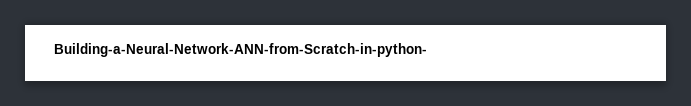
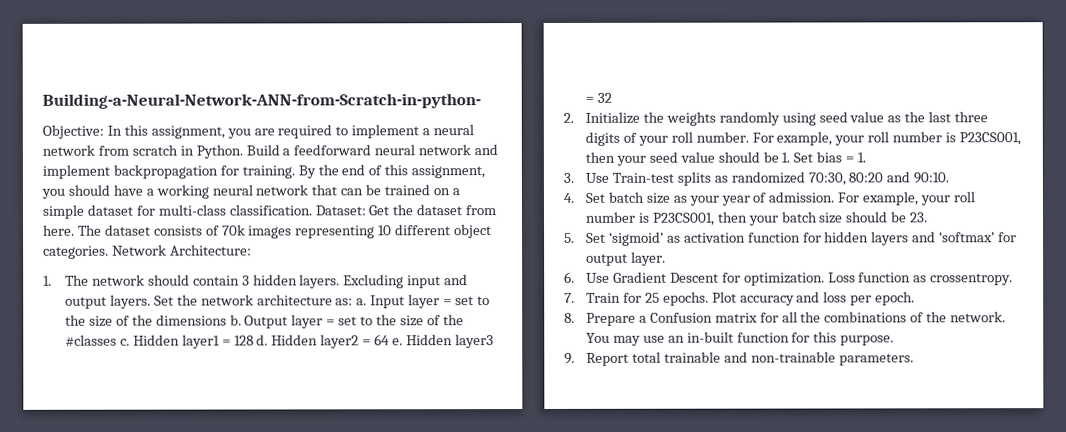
+ Objective: In this assignment, you are required to implement a neural network from scratch in Python. Build a feedforward neural network and implement backpropagation for training. By the end of this assignment, you should have a working neural network that can be trained on a simple dataset for multi-class classification. Dataset: Get the dataset from here. The dataset consists of 70k images representing 10 different object categories. Network Architecture:
+ 1. The network should contain 3 hidden layers. Excluding input and output layers. Set the network architecture as: a. Input layer = set to the size of the dimensions b. Output layer = set to the size of the #classes c. Hidden layer1 = 128 d. Hidden layer2 = 64 e. Hidden layer3 = 32
+ 2. Initialize the weights randomly using seed value as the last three digits of your roll number. For example, your roll number is P23CS001, then your seed value should be 1. Set bias = 1.
+ 3. Use Train-test splits as randomized 70:30, 80:20 and 90:10.
+ 4. Set batch size as your year of admission. For example, your roll number is P23CS001, then your batch size should be 23.
+ 5. Set ‘sigmoid’ as activation function for hidden layers and ‘softmax’ for output layer.
+ 6. Use Gradient Descent for optimization. Loss function as crossentropy.
+ 7. Train for 25 epochs. Plot accuracy and loss per epoch.
+ 8. Prepare a Confusion matrix for all the combinations of the network. You may use an in-built function for this purpose.
+ 9. Report total trainable and non-trainable parameters.

